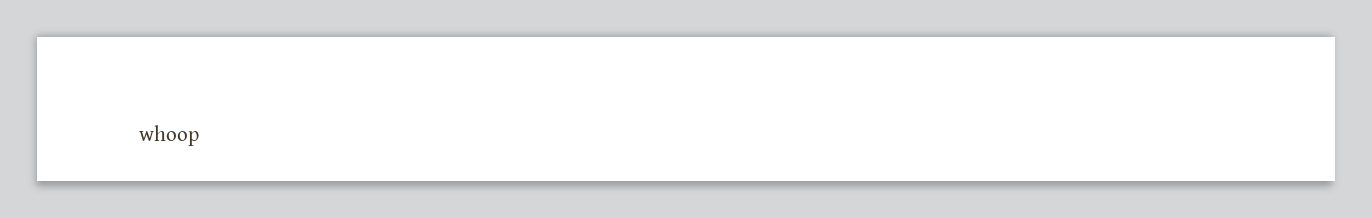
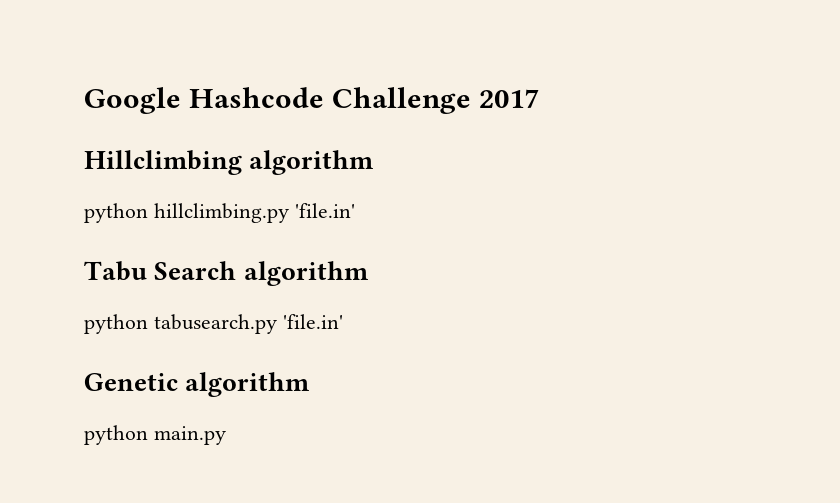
- whoop
+ Google Hashcode Challenge 2017
+ Hillclimbing algorithm
+ python hillclimbing.py 'file.in'
+ Tabu Search algorithm
+ python tabusearch.py 'file.in'
+ Genetic algorithm
+ python main.py

